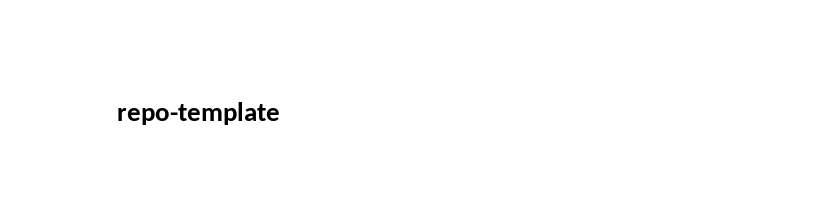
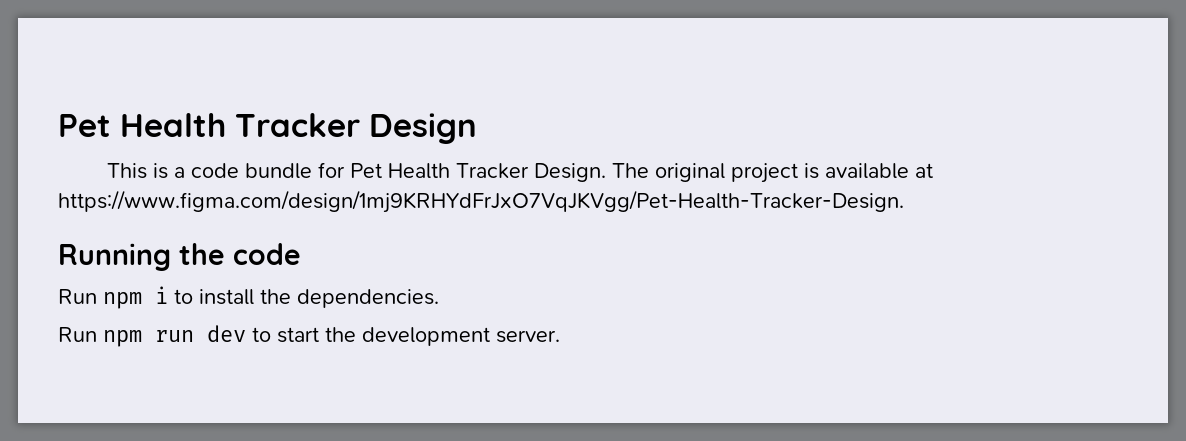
- repo-template
+ Pet Health Tracker Design
+ This is a code bundle for Pet Health Tracker Design. The original project is available at https://www.figma.com/design/1mj9KRHYdFrJxO7VqJKVgg/Pet-Health-Tracker-Design.
+ Running the code
+ Run npm i to install the dependencies.
+ Run npm run dev to start the development server.

